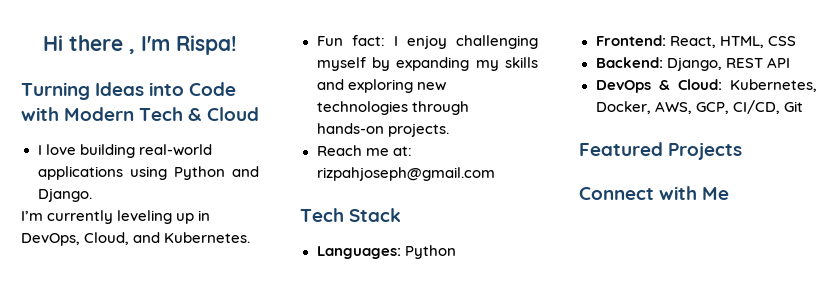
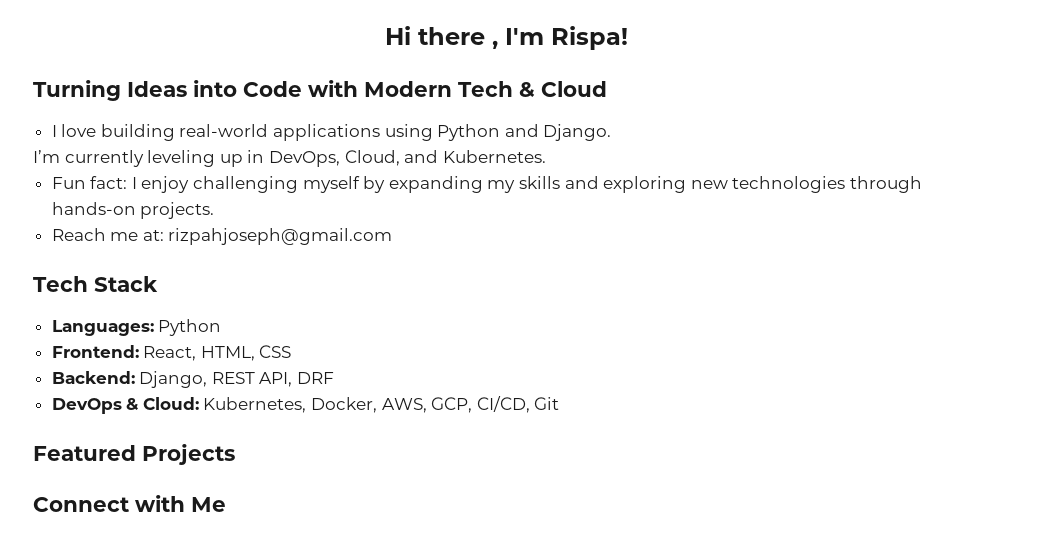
- Backend: Django, REST API
+ Backend: Django, REST API, DRF

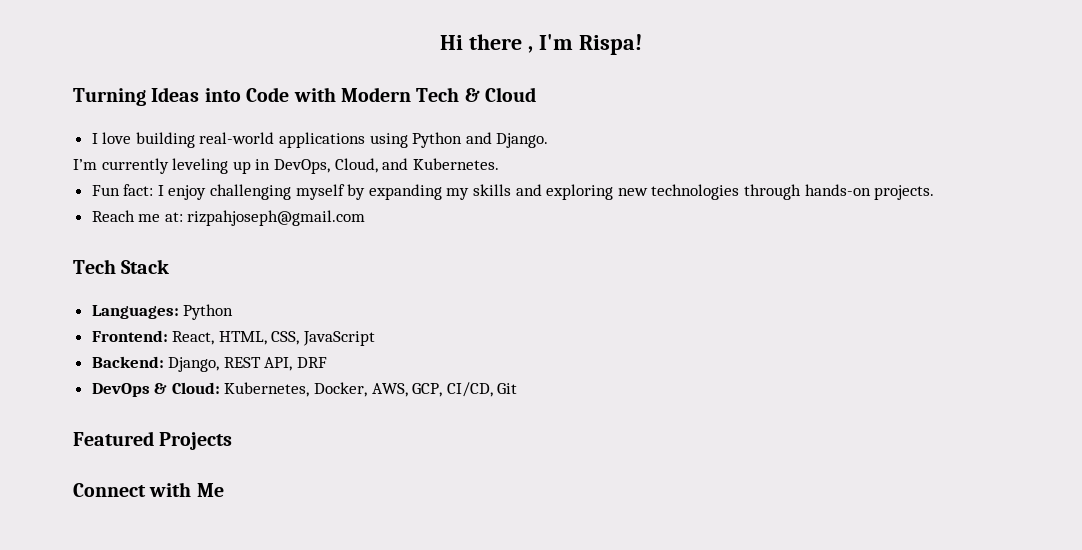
- Frontend: React, HTML, CSS
+ Frontend: React, HTML, CSS, JavaScript

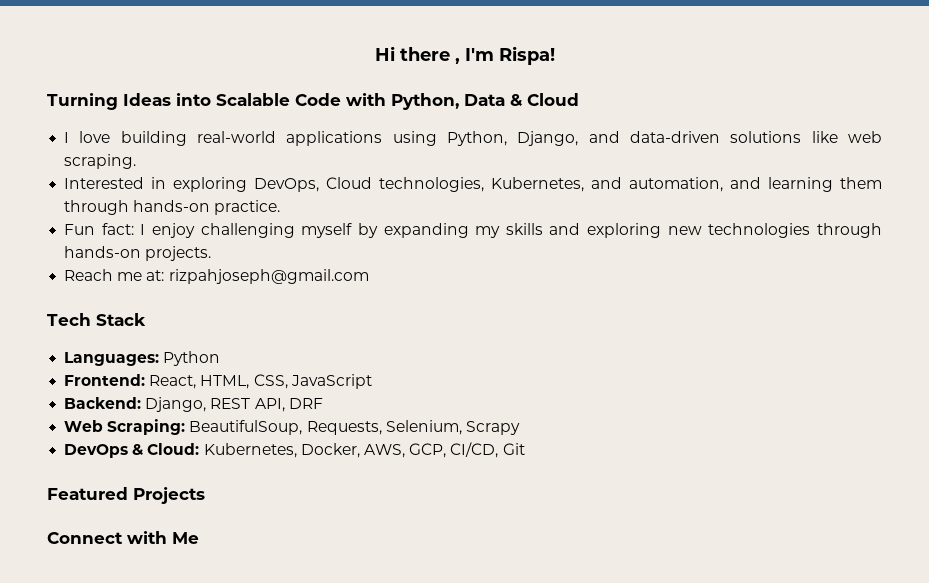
- Turning Ideas into Code with Modern Tech & Cloud
+ Turning Ideas into Scalable Code with Python, Data & Cloud
- I love building real-world applications using Python and Django.
- I’m currently leveling up in DevOps, Cloud, and Kubernetes.
+ I love building real-world applications using Python, Django, and data-driven solutions like web scraping.
+ Interested in exploring DevOps, Cloud technologies, Kubernetes, and automation, and learning them through hands-on practice.
+ Web Scraping: BeautifulSoup, Requests, Selenium, Scrapy

